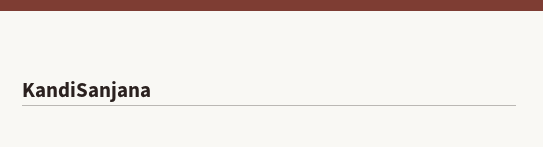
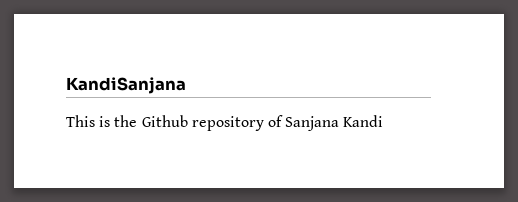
+ This is the Github repository of Sanjana Kandi

